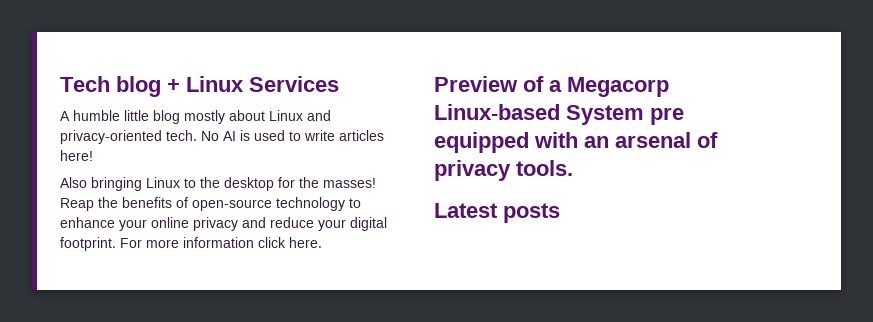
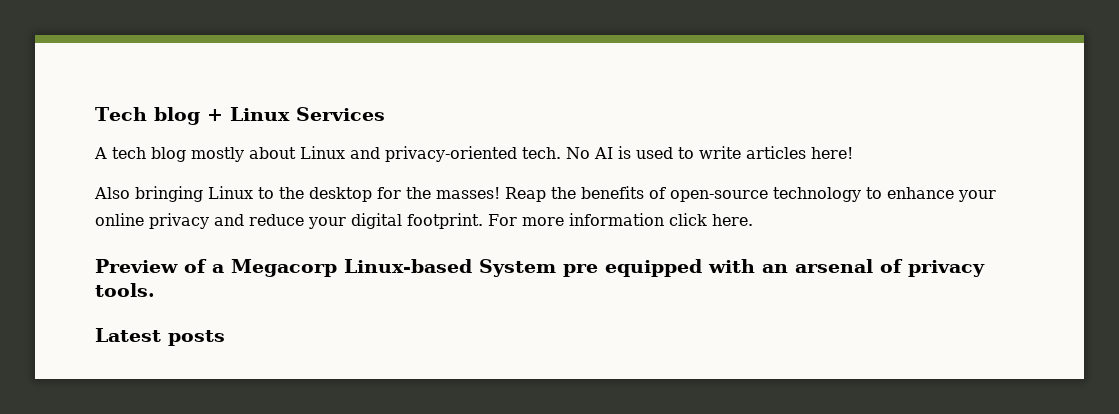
- A humble little blog mostly about Linux and privacy-oriented tech.
+ A tech blog mostly about Linux and privacy-oriented tech.

